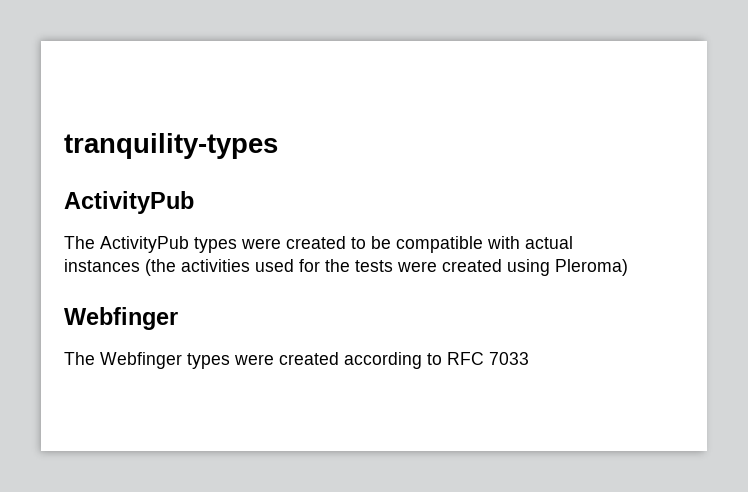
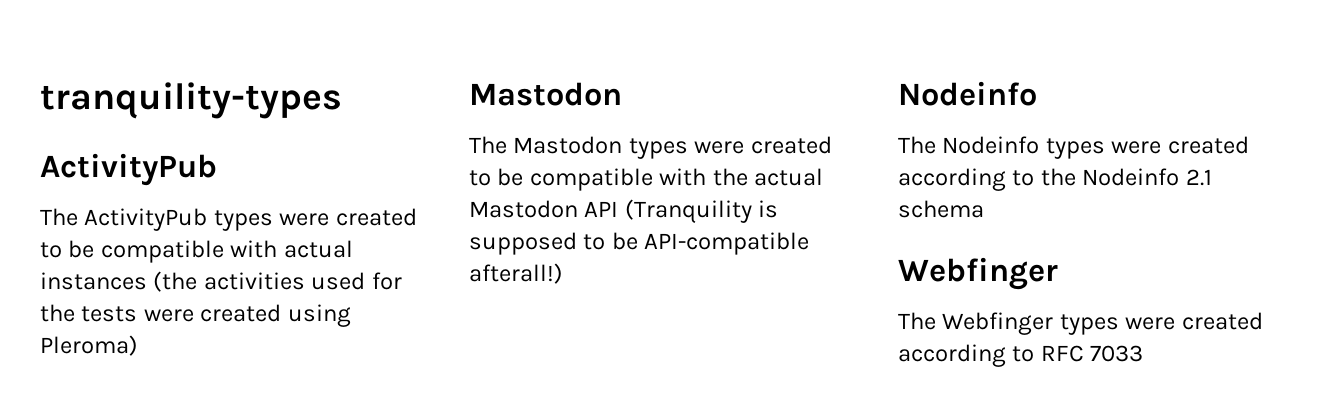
  The ActivityPub types were created to be compatible with actual instances (the activities used for the tests were created using Pleroma)
+ Mastodon
+ The Mastodon types were created to be compatible with the actual Mastodon API (Tranquility is supposed to be API-compatible afterall!)
+ Nodeinfo
+ The Nodeinfo types were created according to the Nodeinfo 2.1 schema

